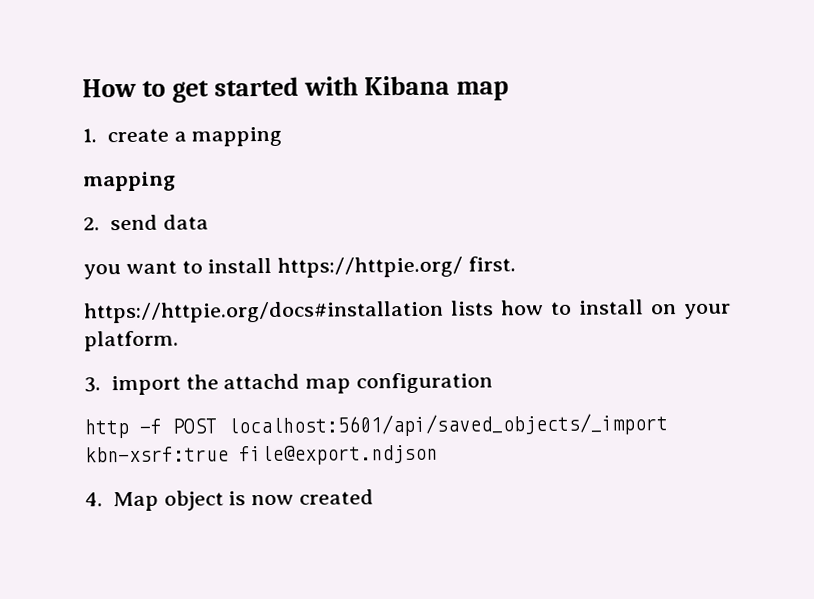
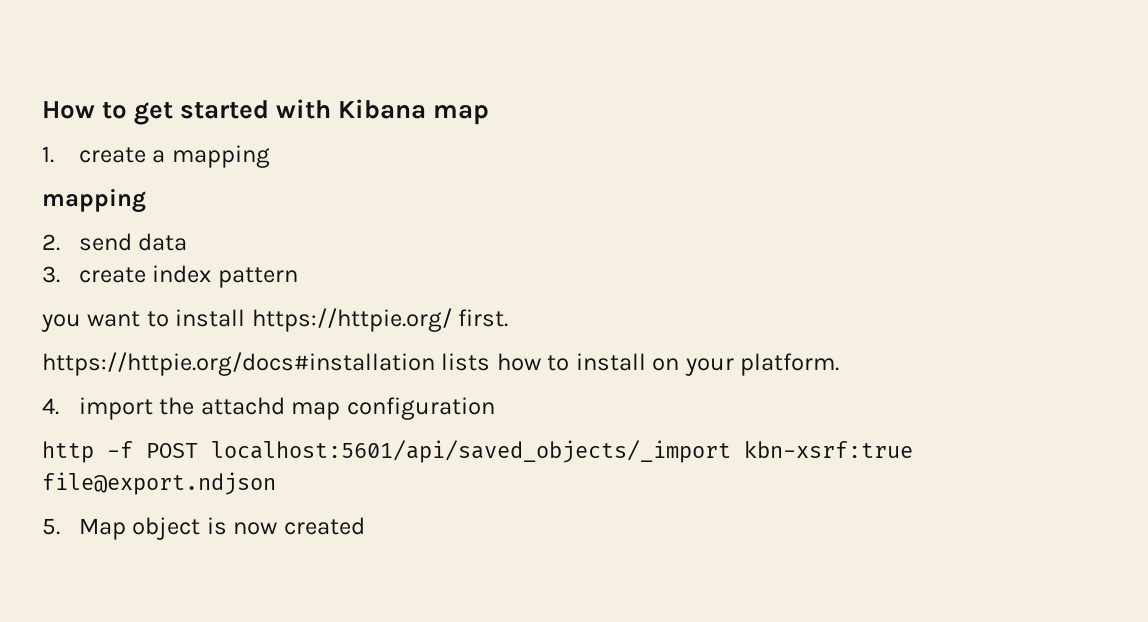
+ 3. create index pattern
- 3. import the attachd map configuration
+ 4. import the attachd map configuration
- 4. Map object is now created
+ 5. Map object is now created

